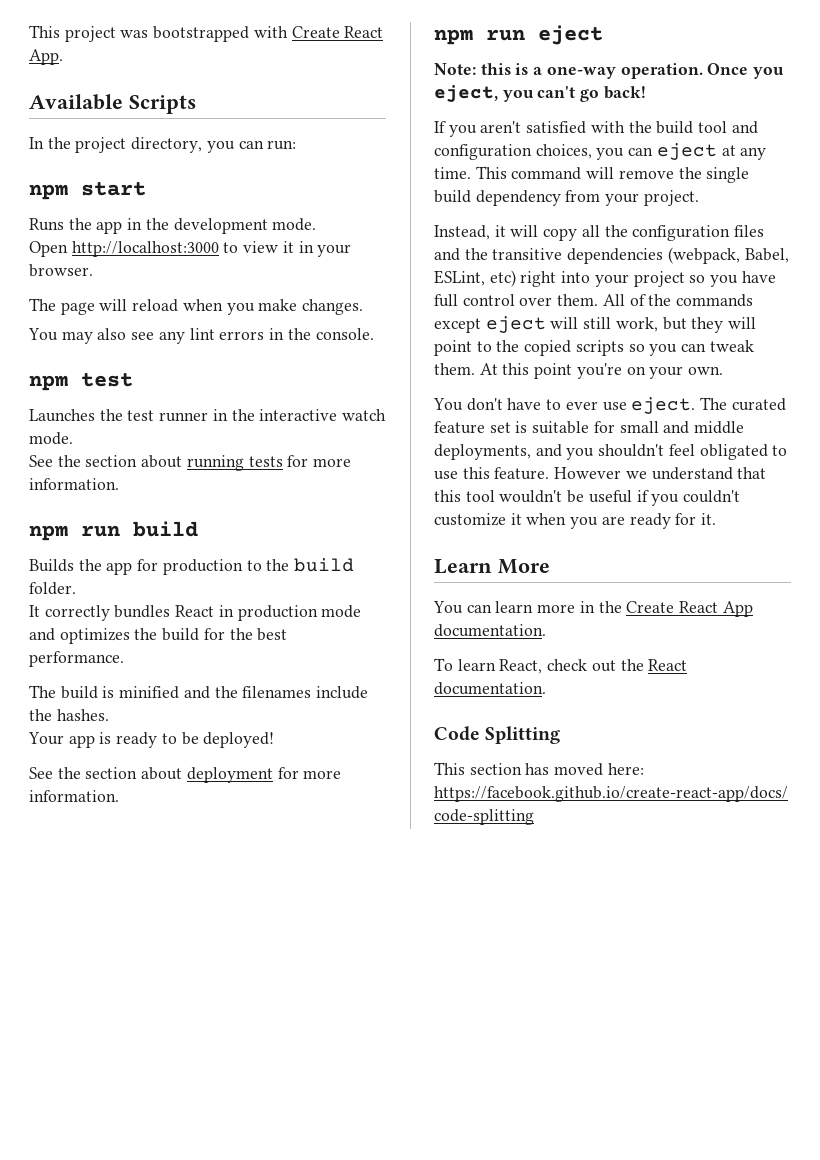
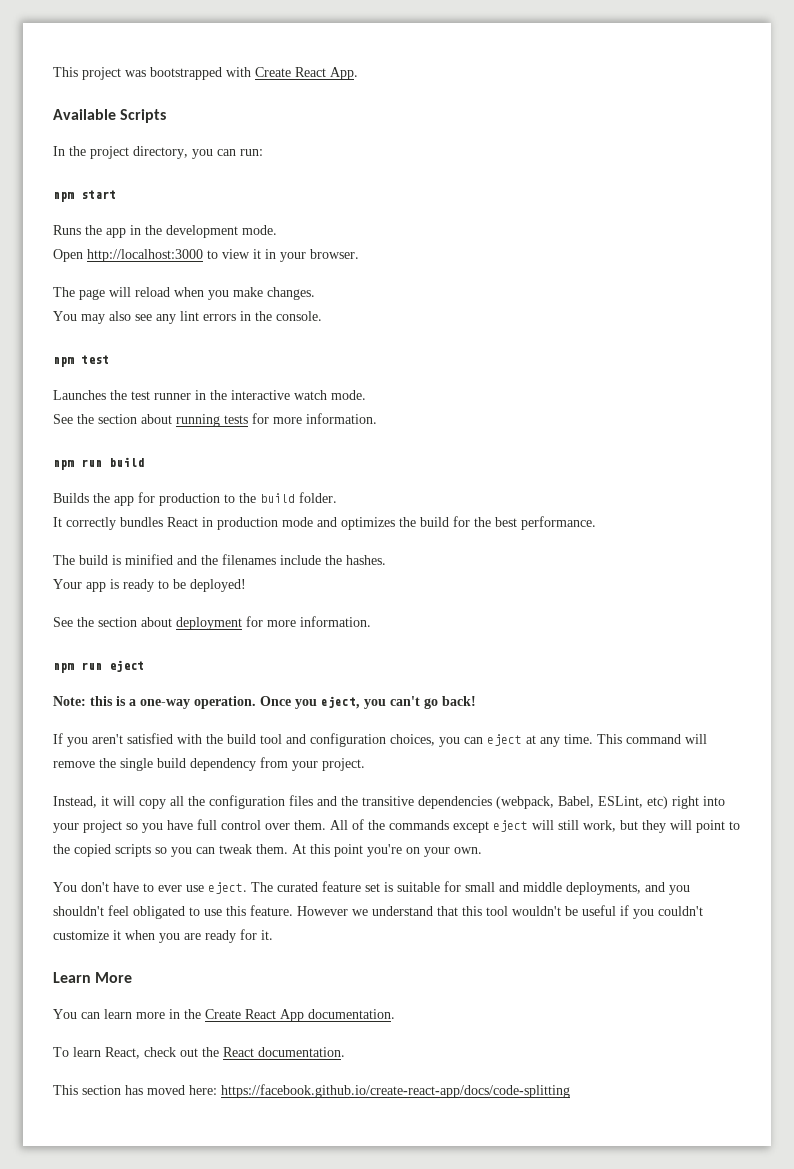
- Code Splitting

